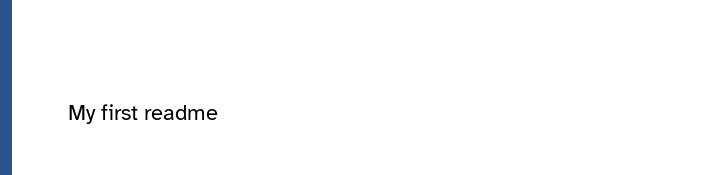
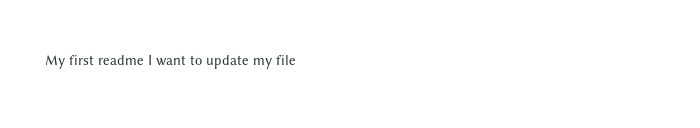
- My first readme
+ My first readme I want to update my file

